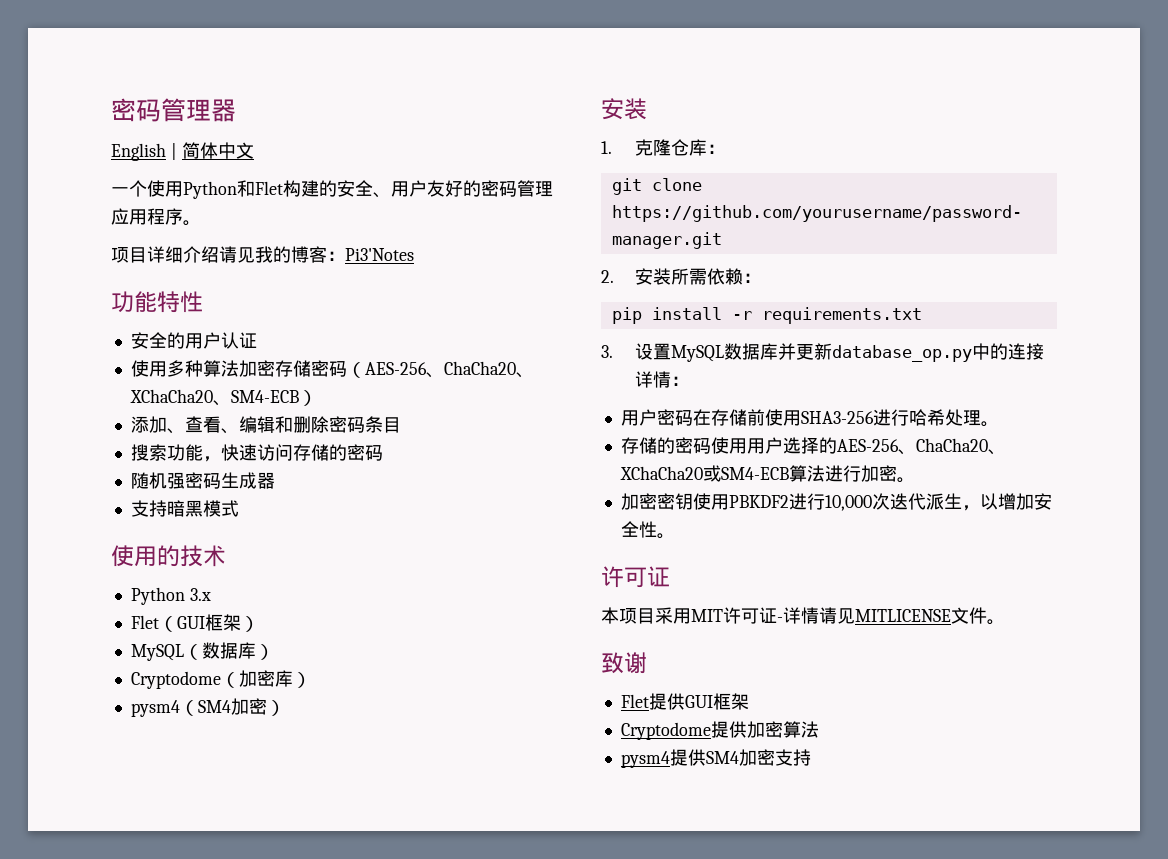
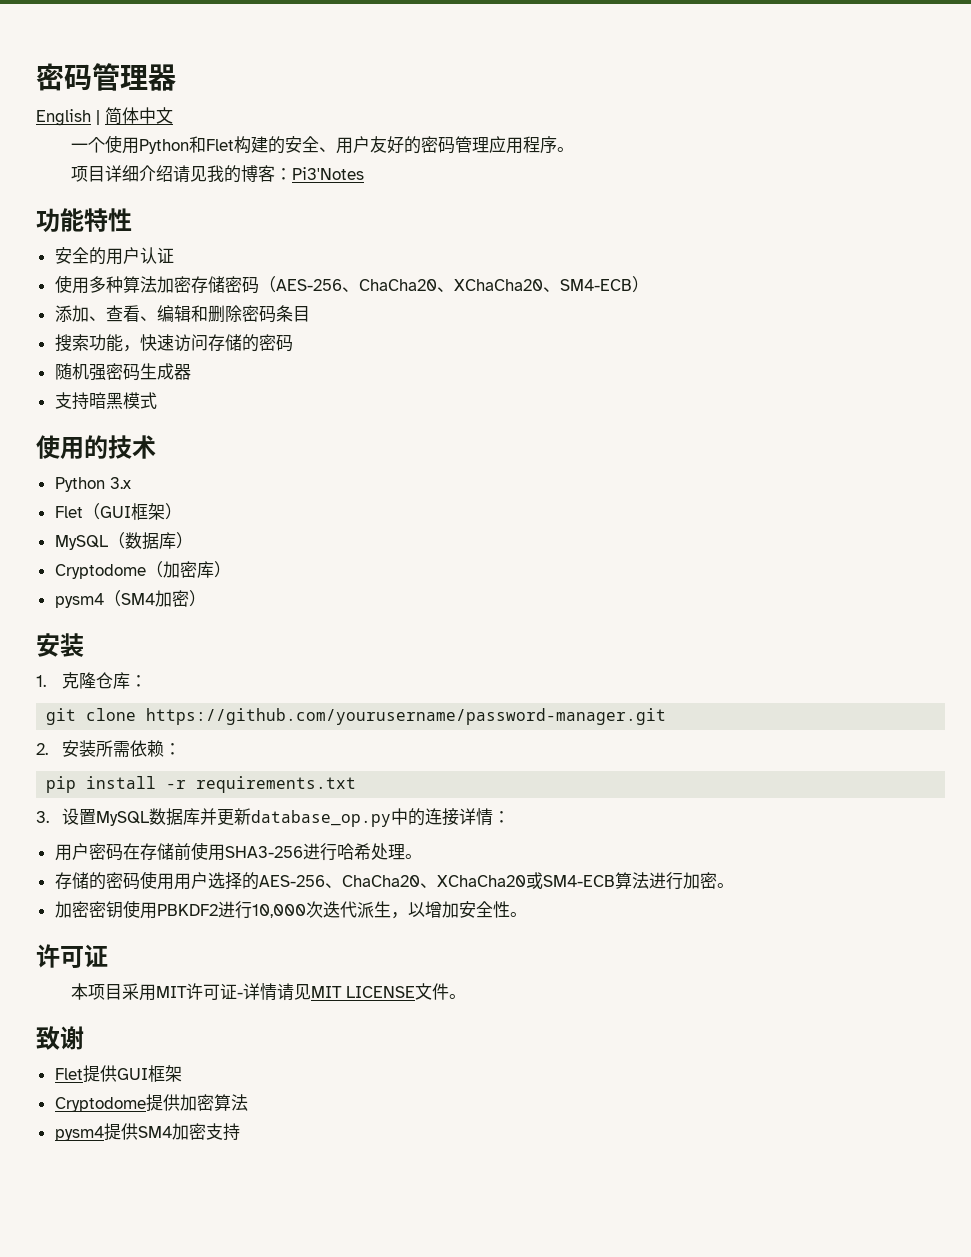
- 本项目采用MIT许可证-详情请见MITLICENSE文件。
+ 本项目采用MIT许可证-详情请见MIT LICENSE文件。

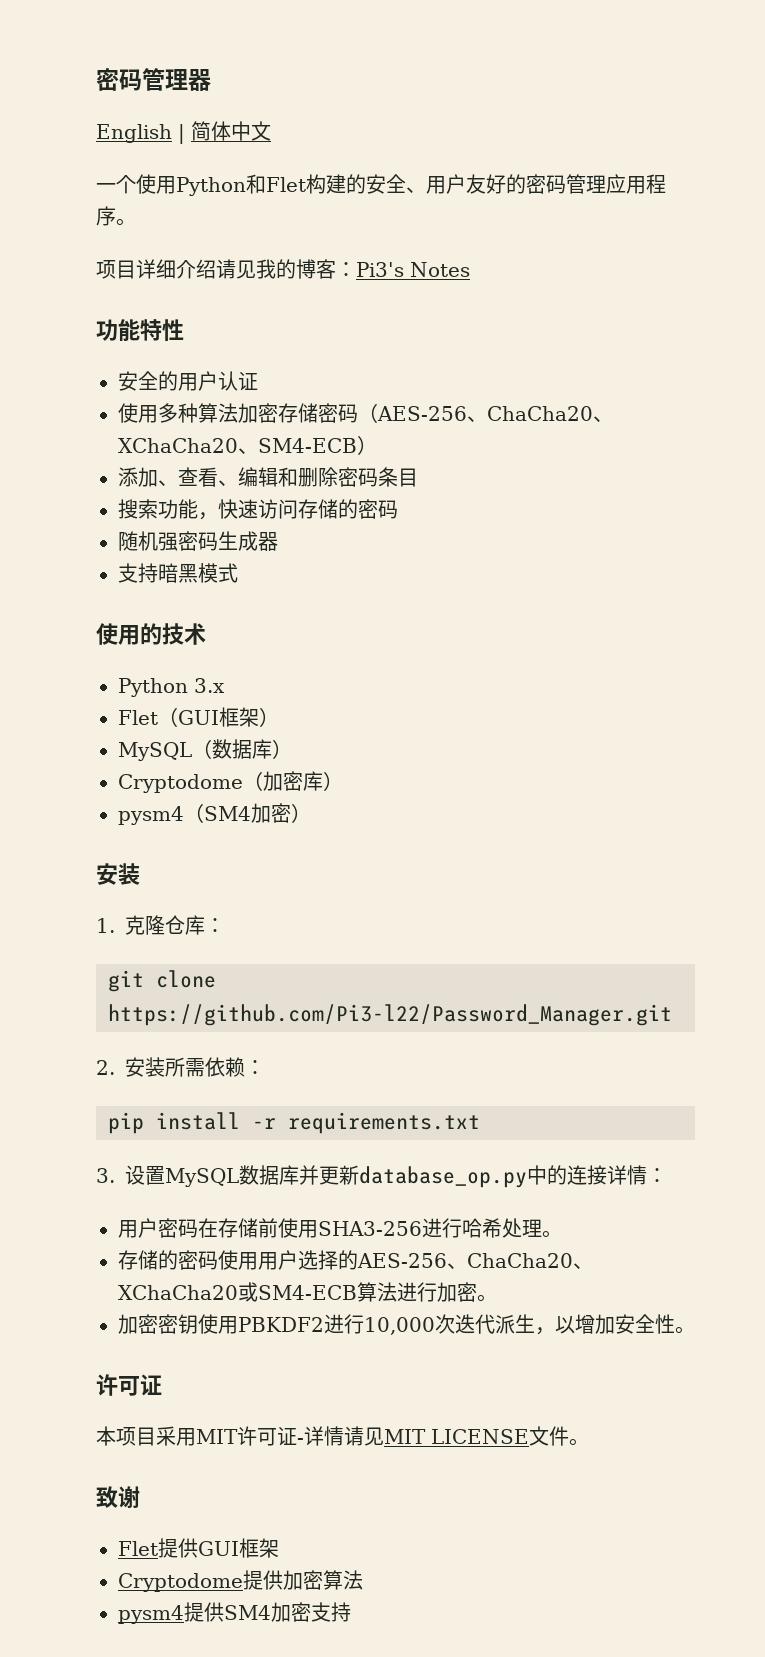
- 项目详细介绍请见我的博客：Pi3'Notes
+ 项目详细介绍请见我的博客：Pi3's Notes
- git clone https://github.com/yourusername/password-manager.git
+ git clone https://github.com/Pi3-l22/Password_Manager.git

